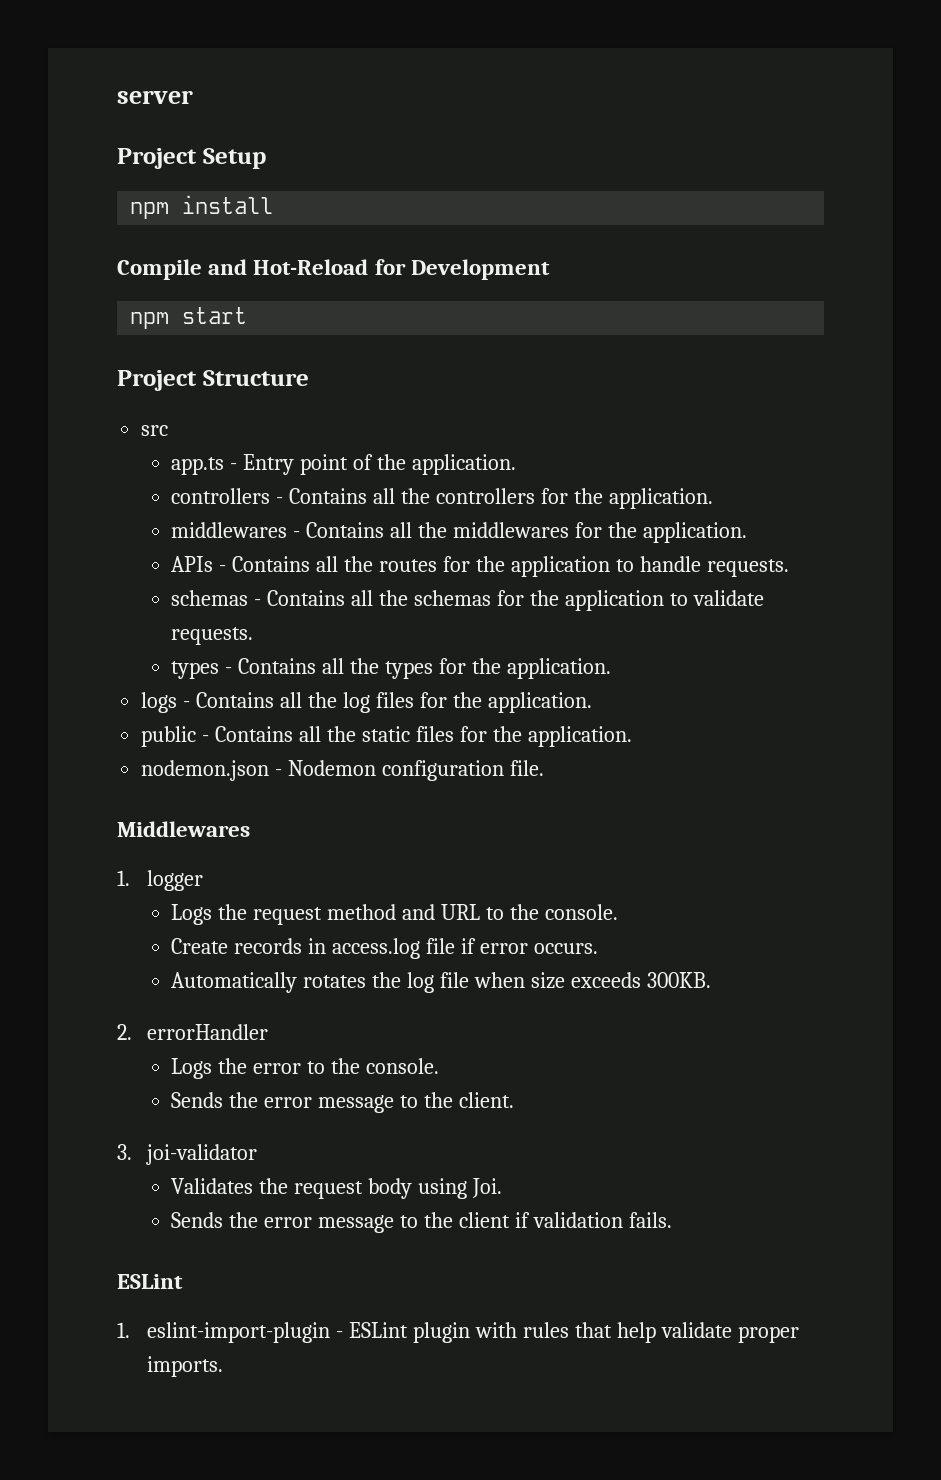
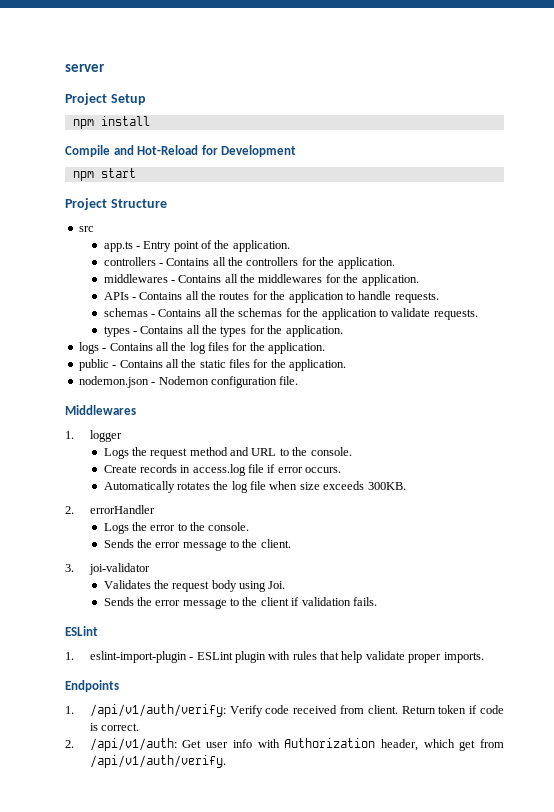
+ Endpoints
+ 1. /api/v1/auth/verify: Verify code received from client. Return token if code is correct.
+ 2. /api/v1/auth: Get user info with Authorization header, which get from /api/v1/auth/verify.

